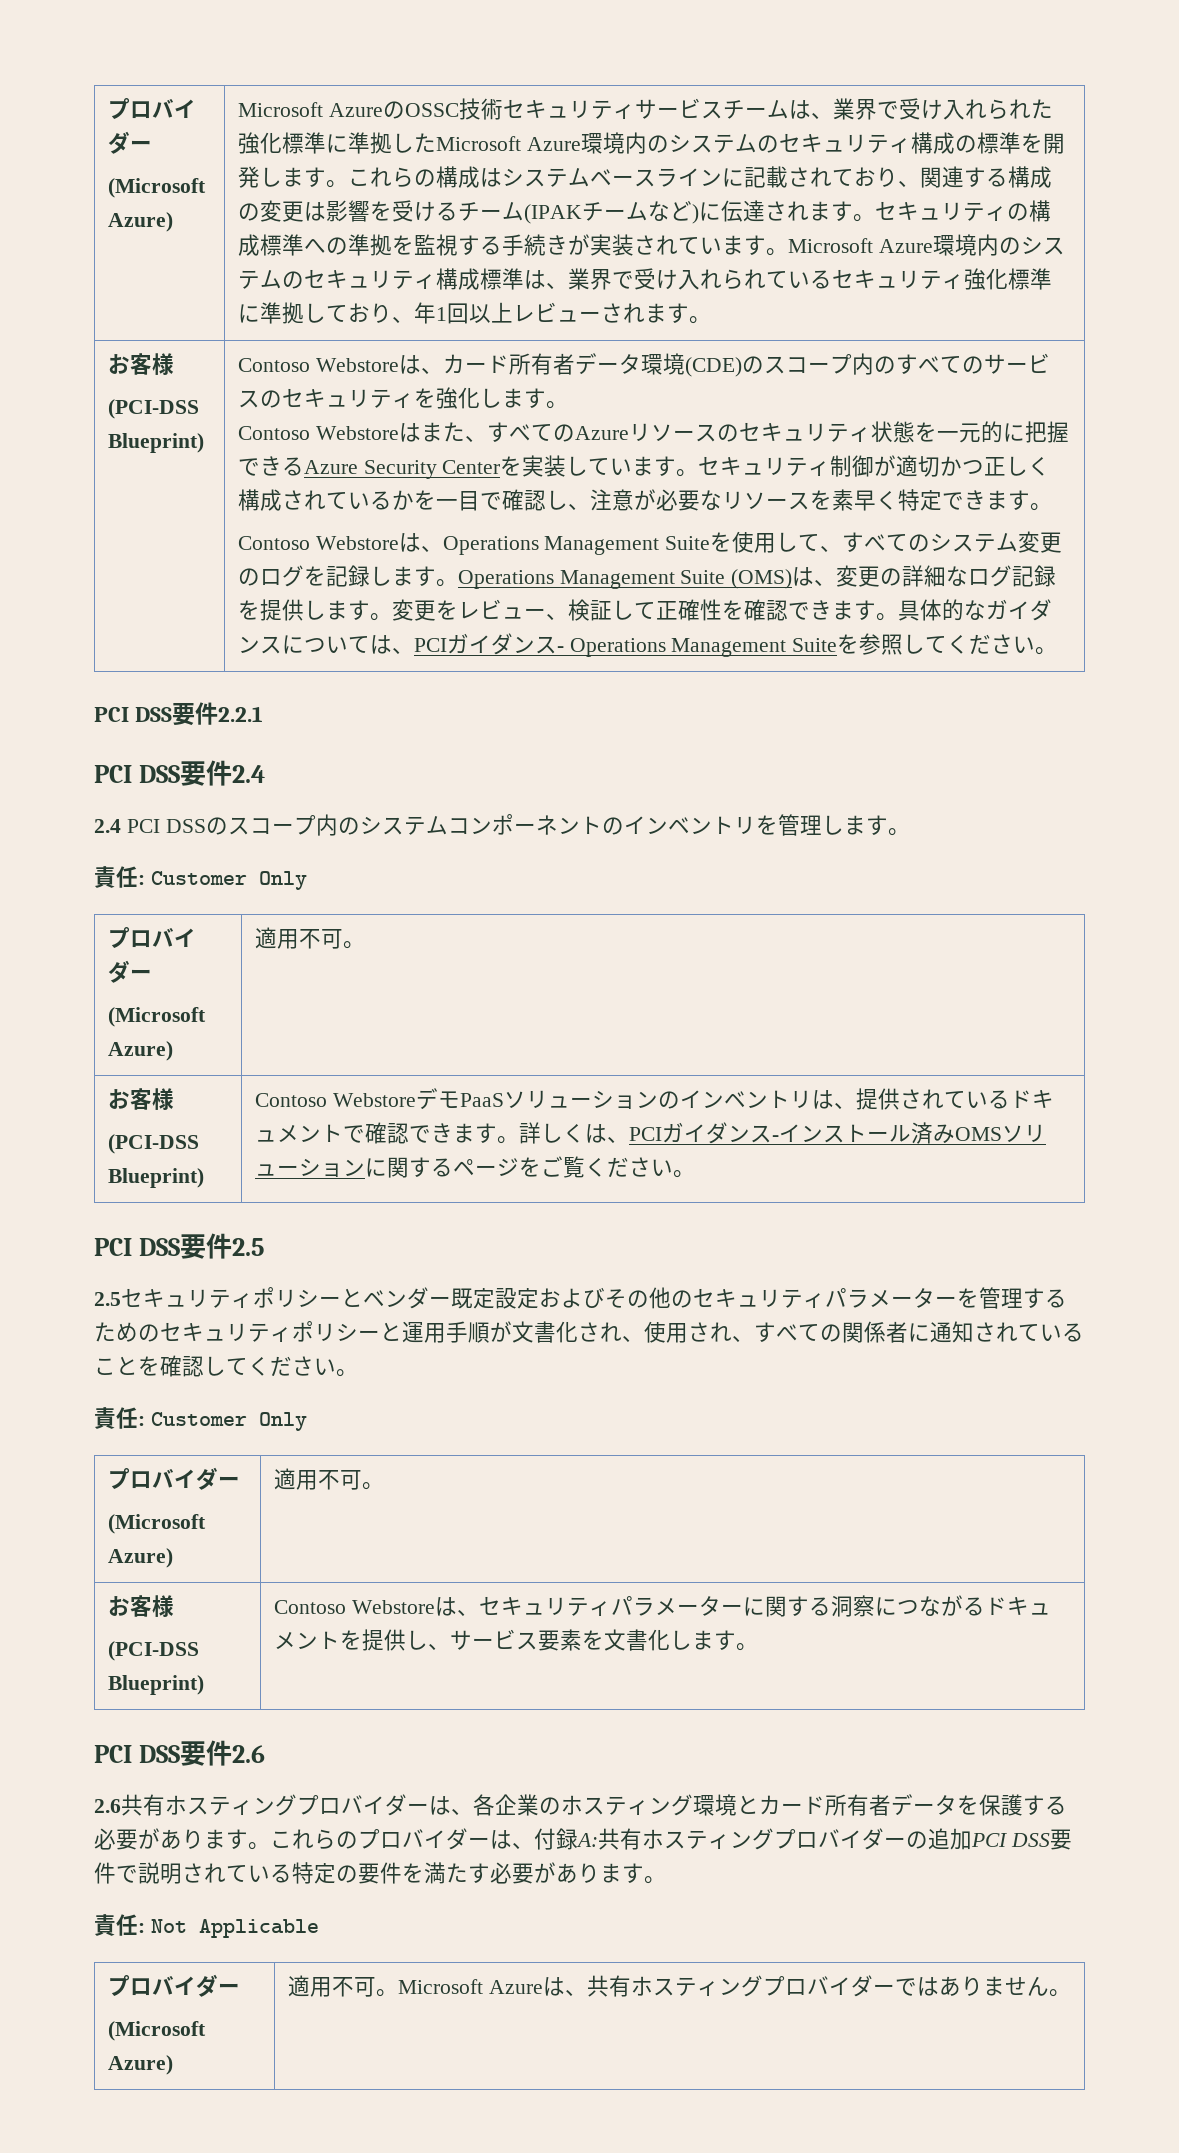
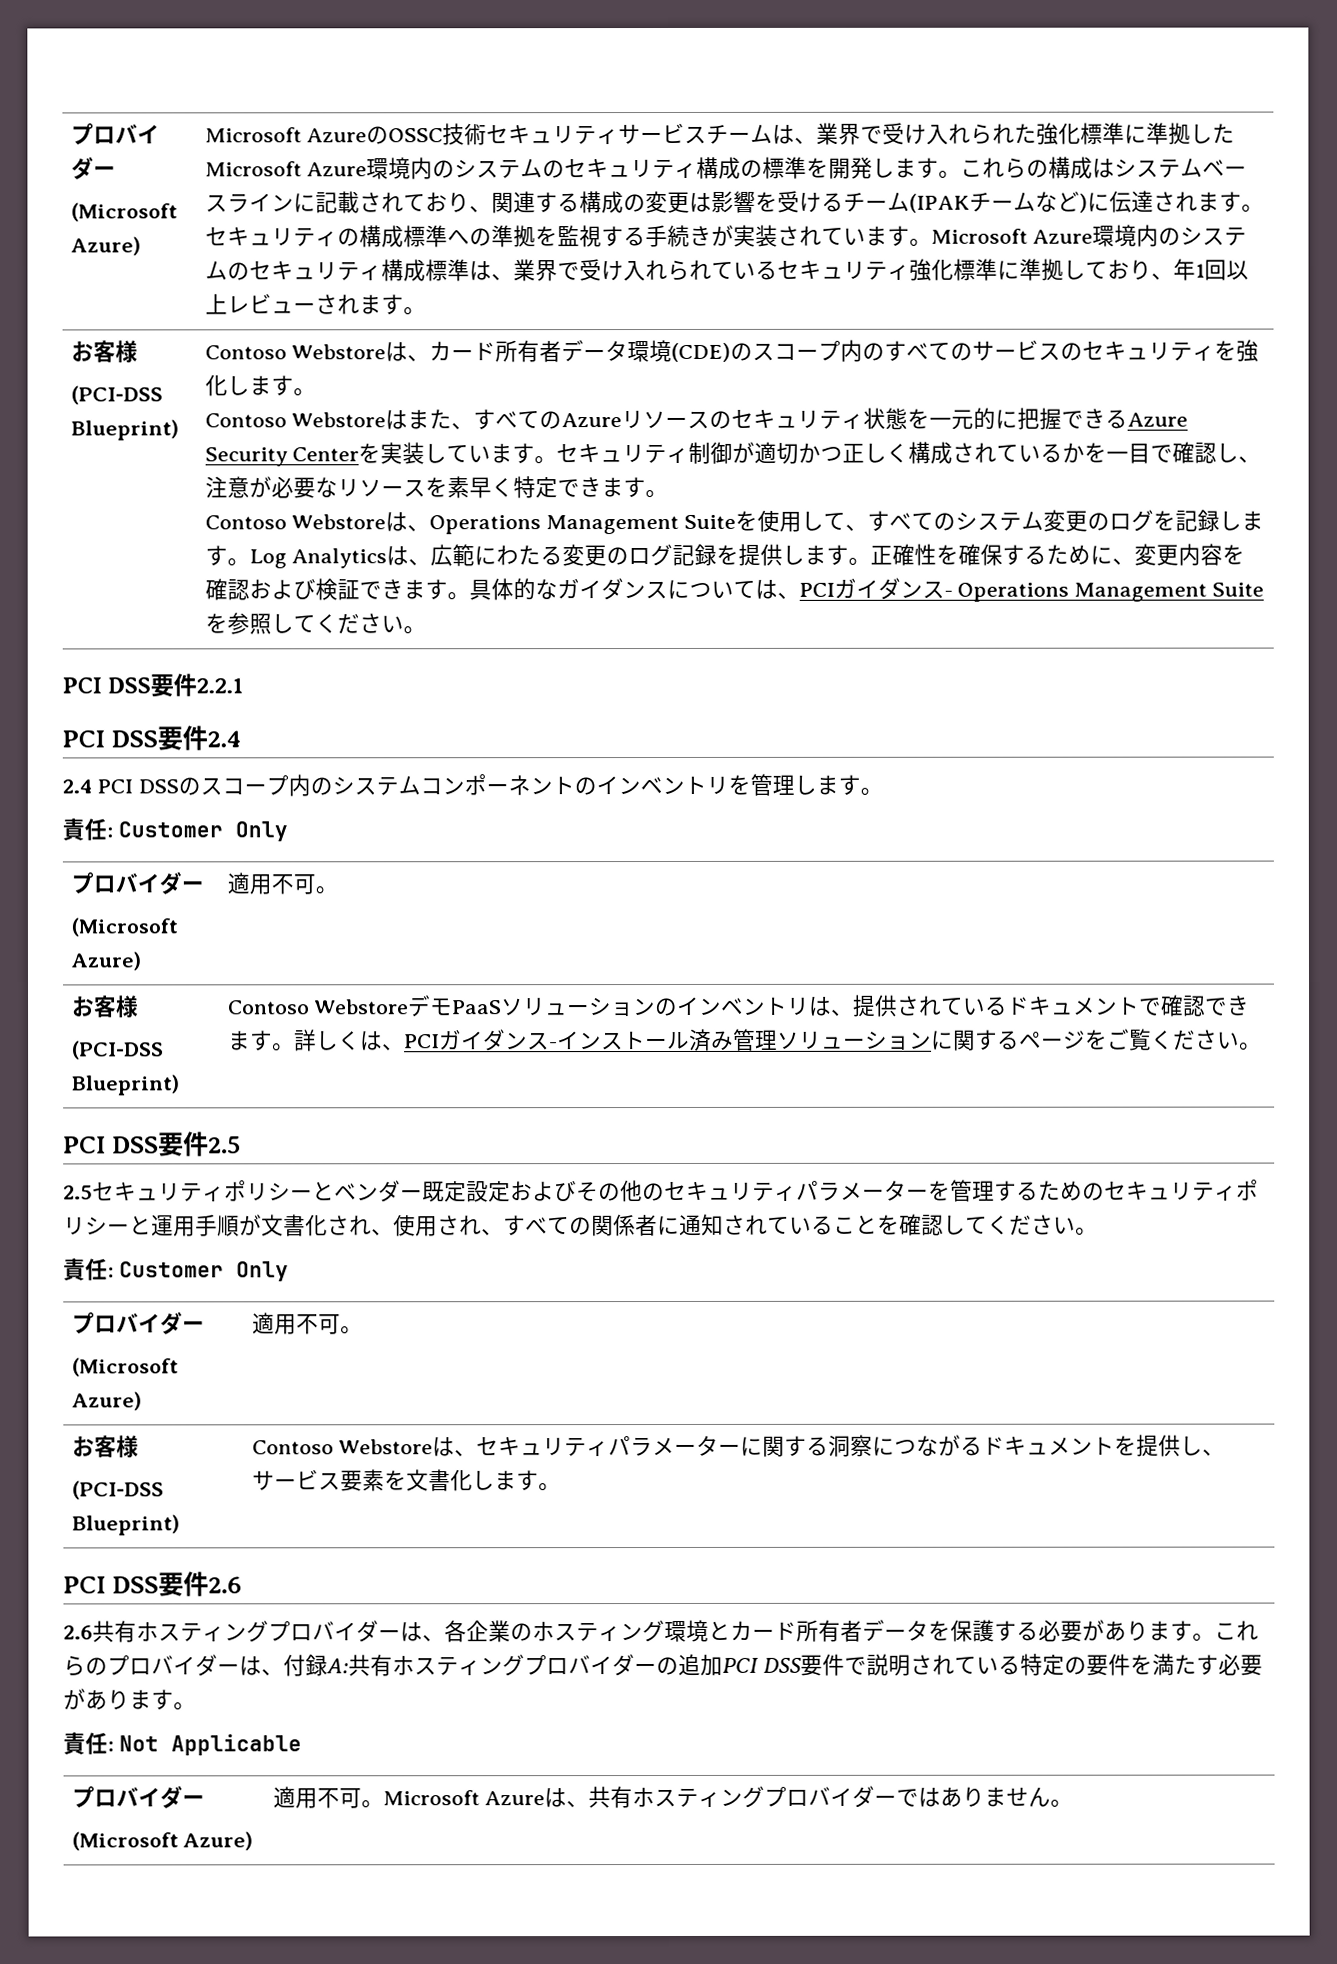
- Operations Management Suite (OMS)は、変更の詳細なログ記録を提供します。
+ Log Analyticsは、広範にわたる変更のログ記録を提供します。
- 変更をレビュー、検証して正確性を確認できます。
+ 正確性を確保するために、変更内容を確認および検証できます。
- 詳しくは、PCIガイダンス-インストール済みOMSソリューションに関するページをご覧ください。
+ 詳しくは、PCIガイダンス-インストール済み管理ソリューションに関するページをご覧ください。

